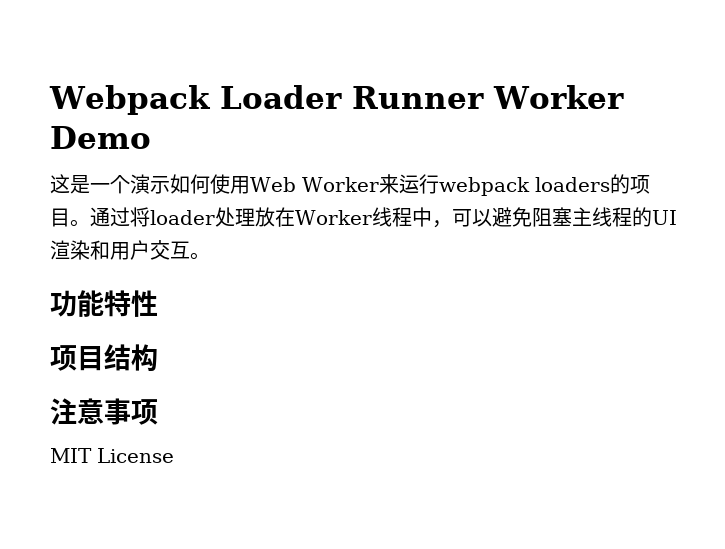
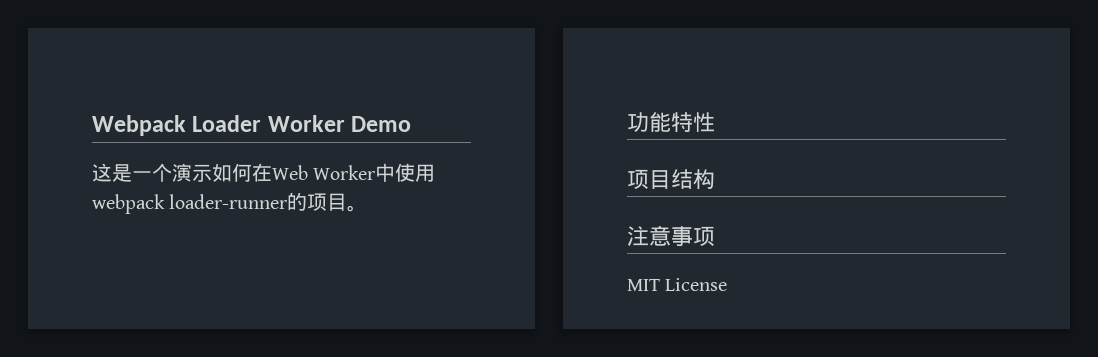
- Webpack Loader Runner Worker Demo
+ Webpack Loader Worker Demo
- 这是一个演示如何使用Web Worker来运行webpack loaders的项目。通过将loader处理放在Worker线程中，可以避免阻塞主线程的UI渲染和用户交互。
+ 这是一个演示如何在Web Worker中使用webpack loader-runner的项目。

